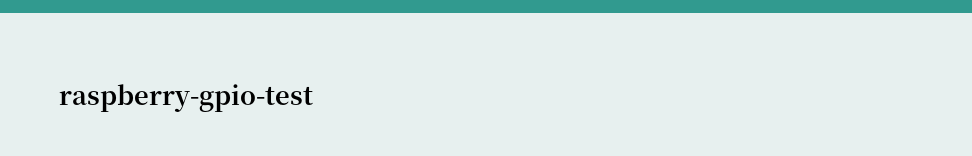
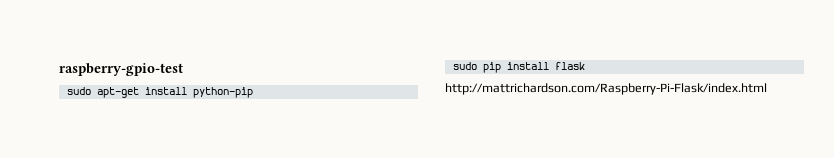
+ sudo apt-get install python-pip
+ sudo pip install flask
+ http://mattrichardson.com/Raspberry-Pi-Flask/index.html

